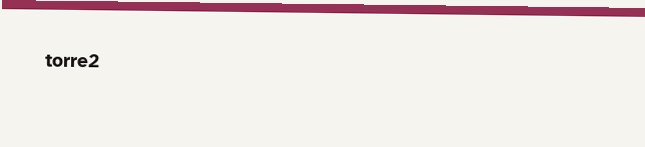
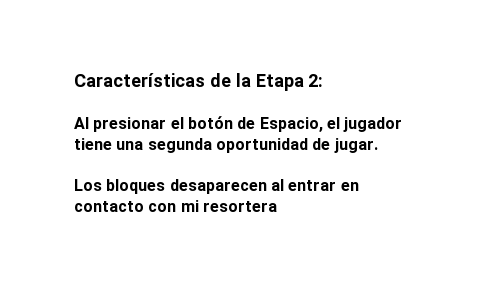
- torre2
+ Características de la Etapa 2:
+ Al presionar el botón de Espacio, el jugador tiene una segunda oportunidad de jugar.
+ Los bloques desaparecen al entrar en contacto con mi resortera

